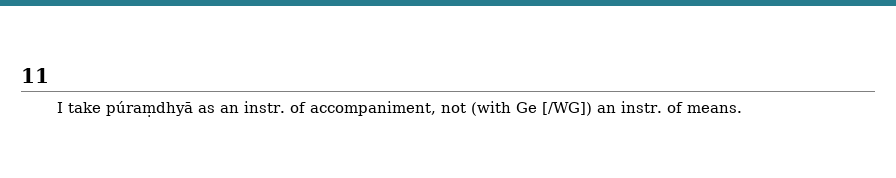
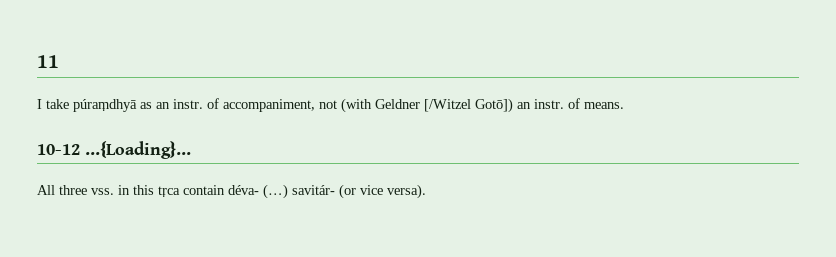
- I take púraṃdhyā as an instr. of accompaniment, not (with Ge [/WG]) an instr. of means.
+ I take púraṃdhyā as an instr. of accompaniment, not (with Geldner [/Witzel Gotō]) an instr. of means.
+ 10-12 ...{Loading}...
+ All three vss. in this tṛca contain déva- (…) savitár- (or vice versa).

